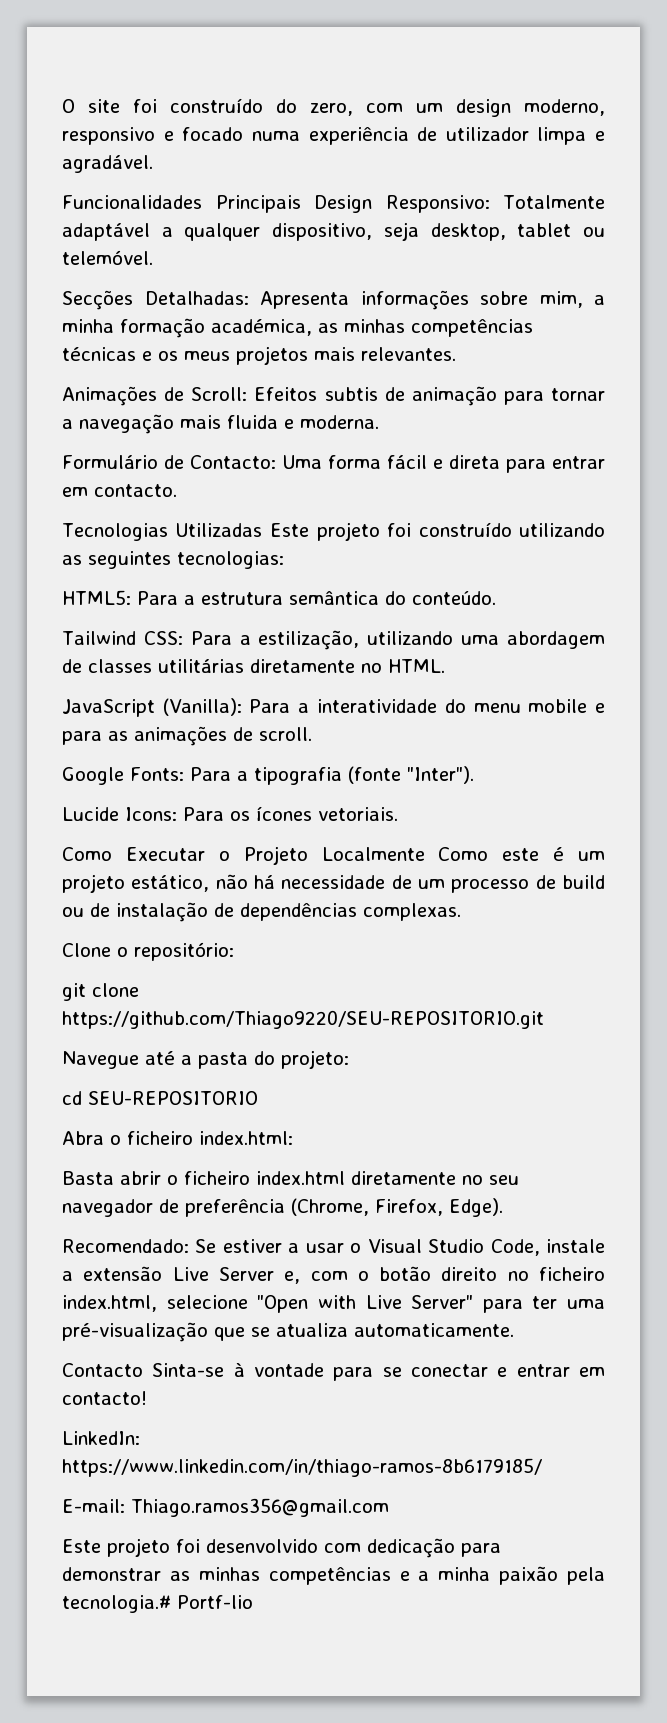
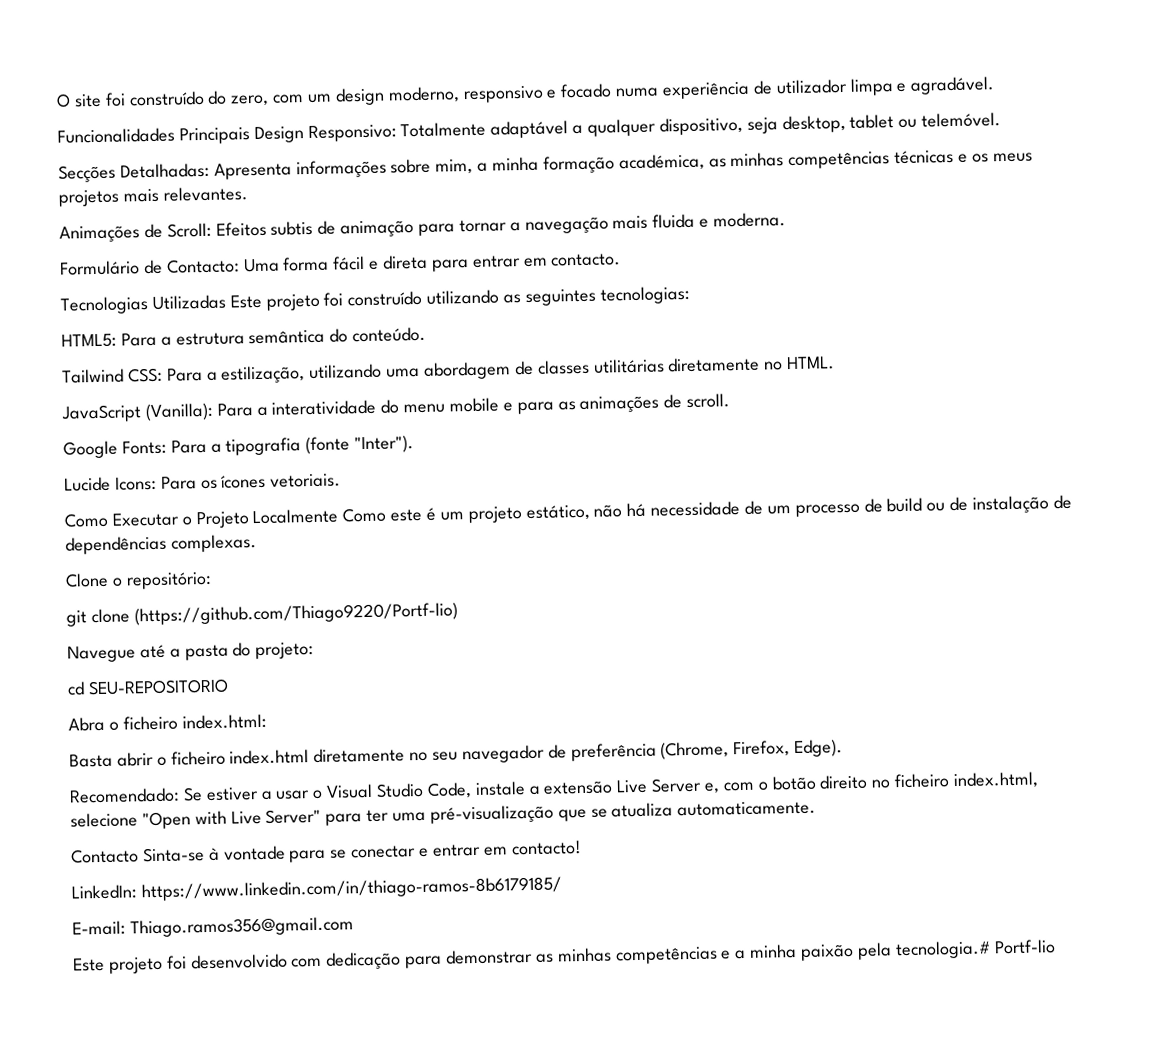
- git clone https://github.com/Thiago9220/SEU-REPOSITORIO.git
+ git clone (https://github.com/Thiago9220/Portf-lio)

